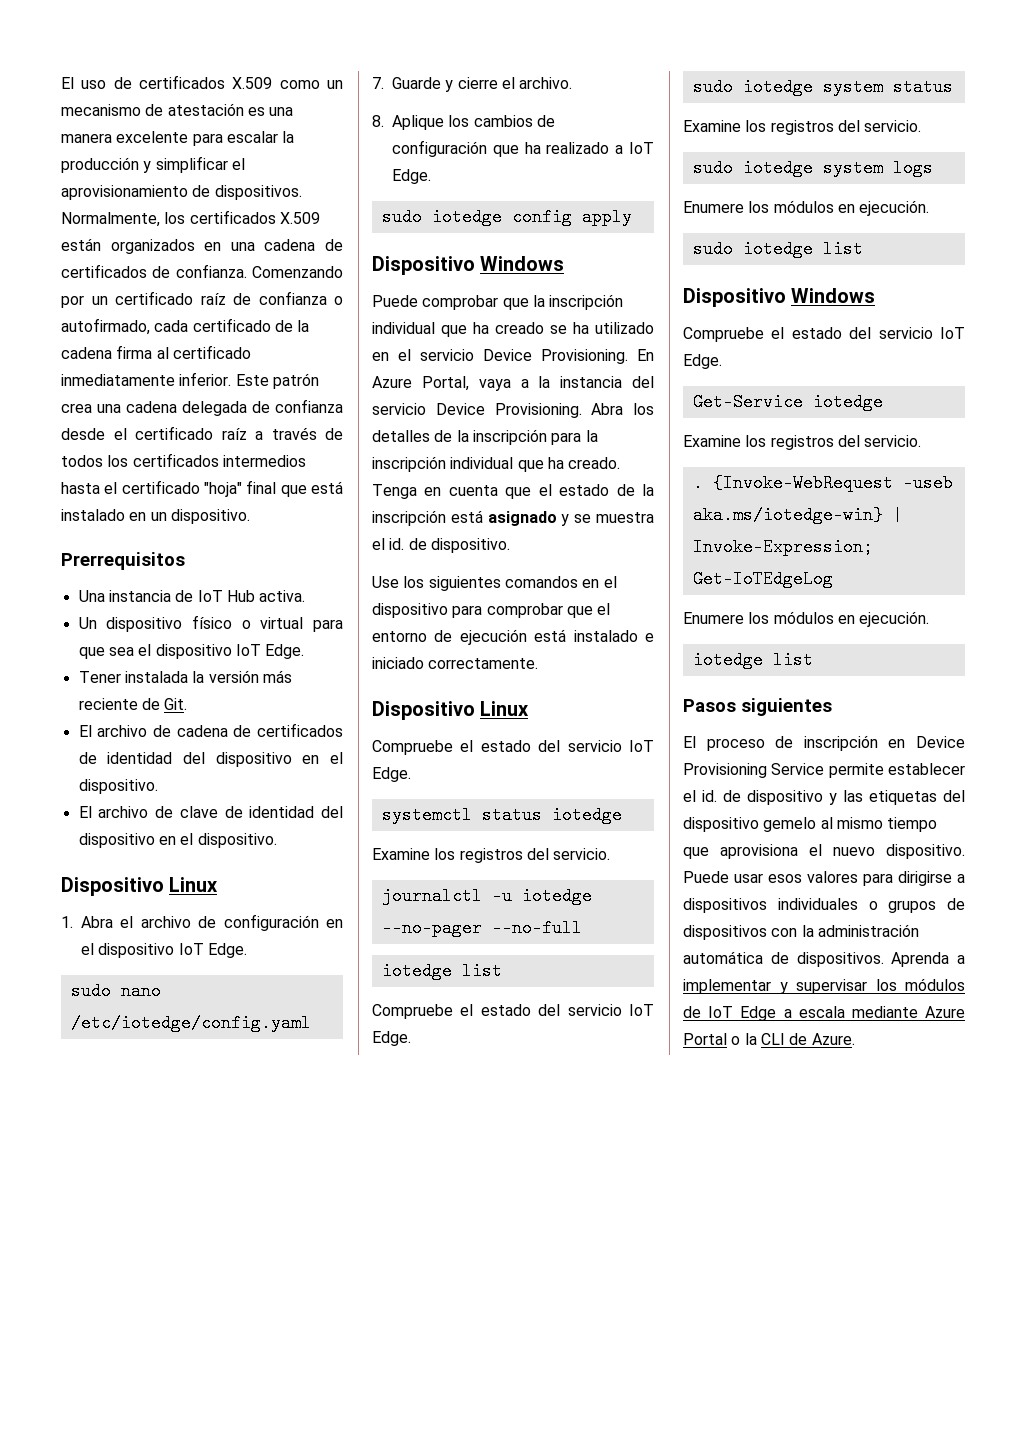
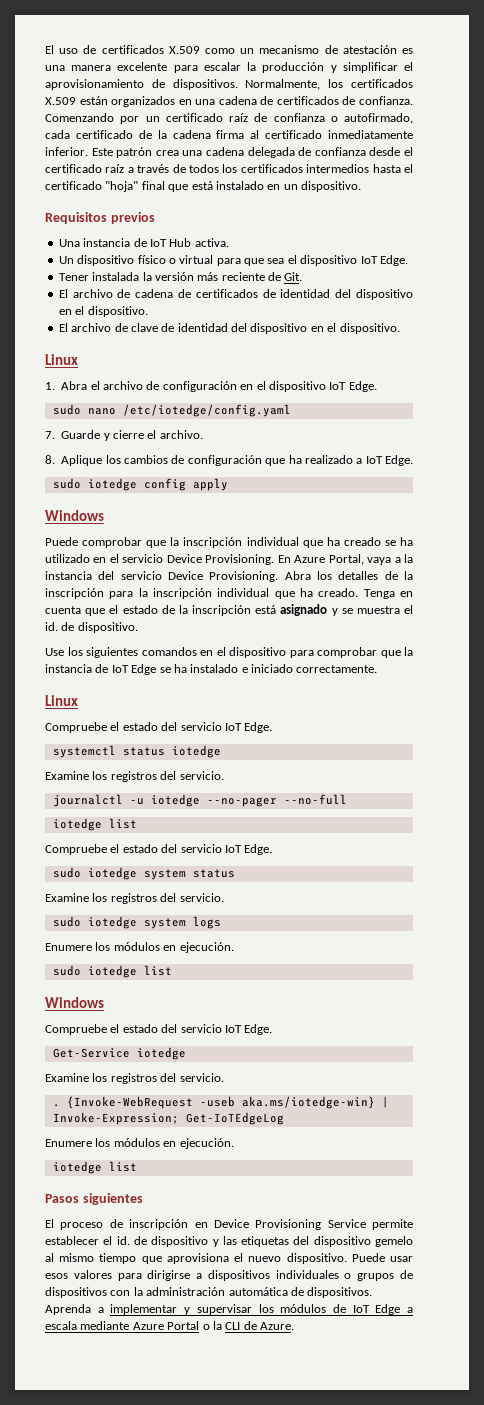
- Prerrequisitos
+ Requisitos previos
  El archivo de clave de identidad del dispositivo en el dispositivo.
- Dispositivo Linux
+ Linux
  sudo iotedge config apply
- Dispositivo Windows
+ Windows
- Use los siguientes comandos en el dispositivo para comprobar que el entorno de ejecución está instalado e iniciado correctamente.
- Dispositivo Linux
+ Use los siguientes comandos en el dispositivo para comprobar que la instancia de IoT Edge se ha instalado e iniciado correctamente.
+ Linux
  sudo iotedge list
- Dispositivo Windows
+ Windows

